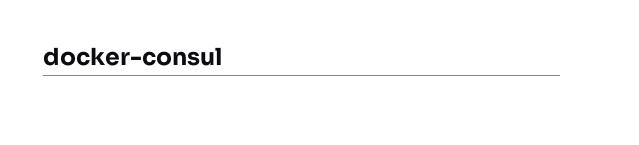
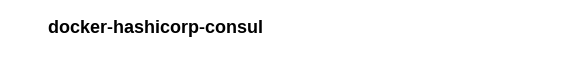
- docker-consul
+ docker-hashicorp-consul

